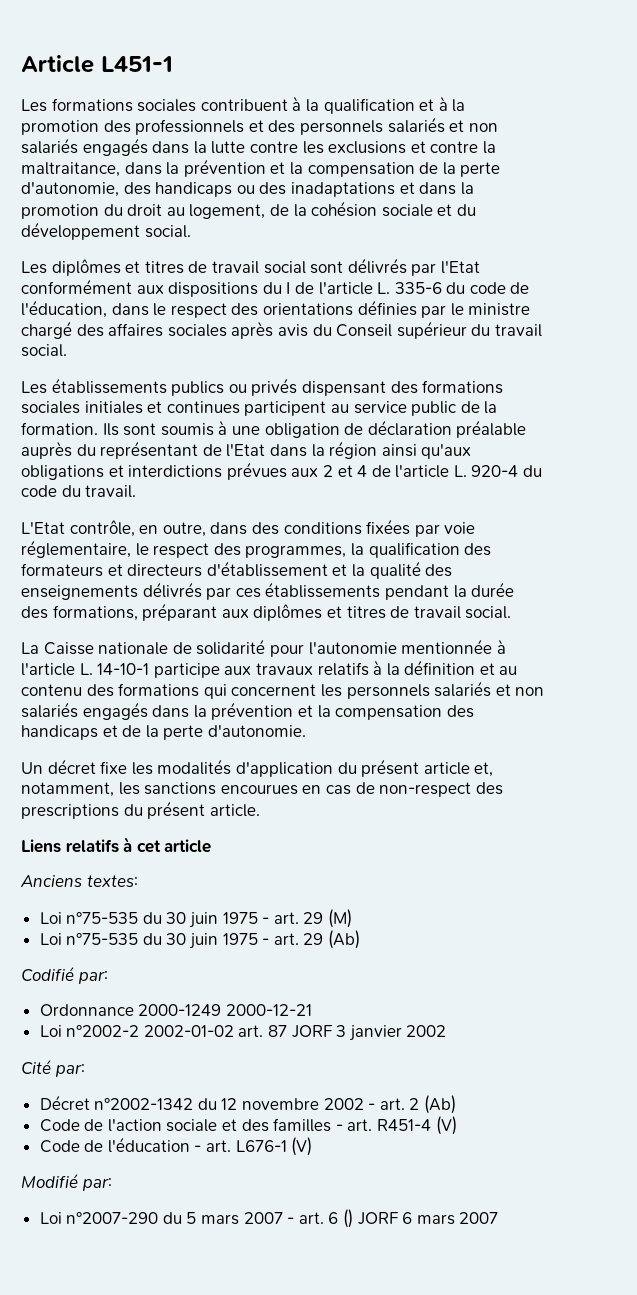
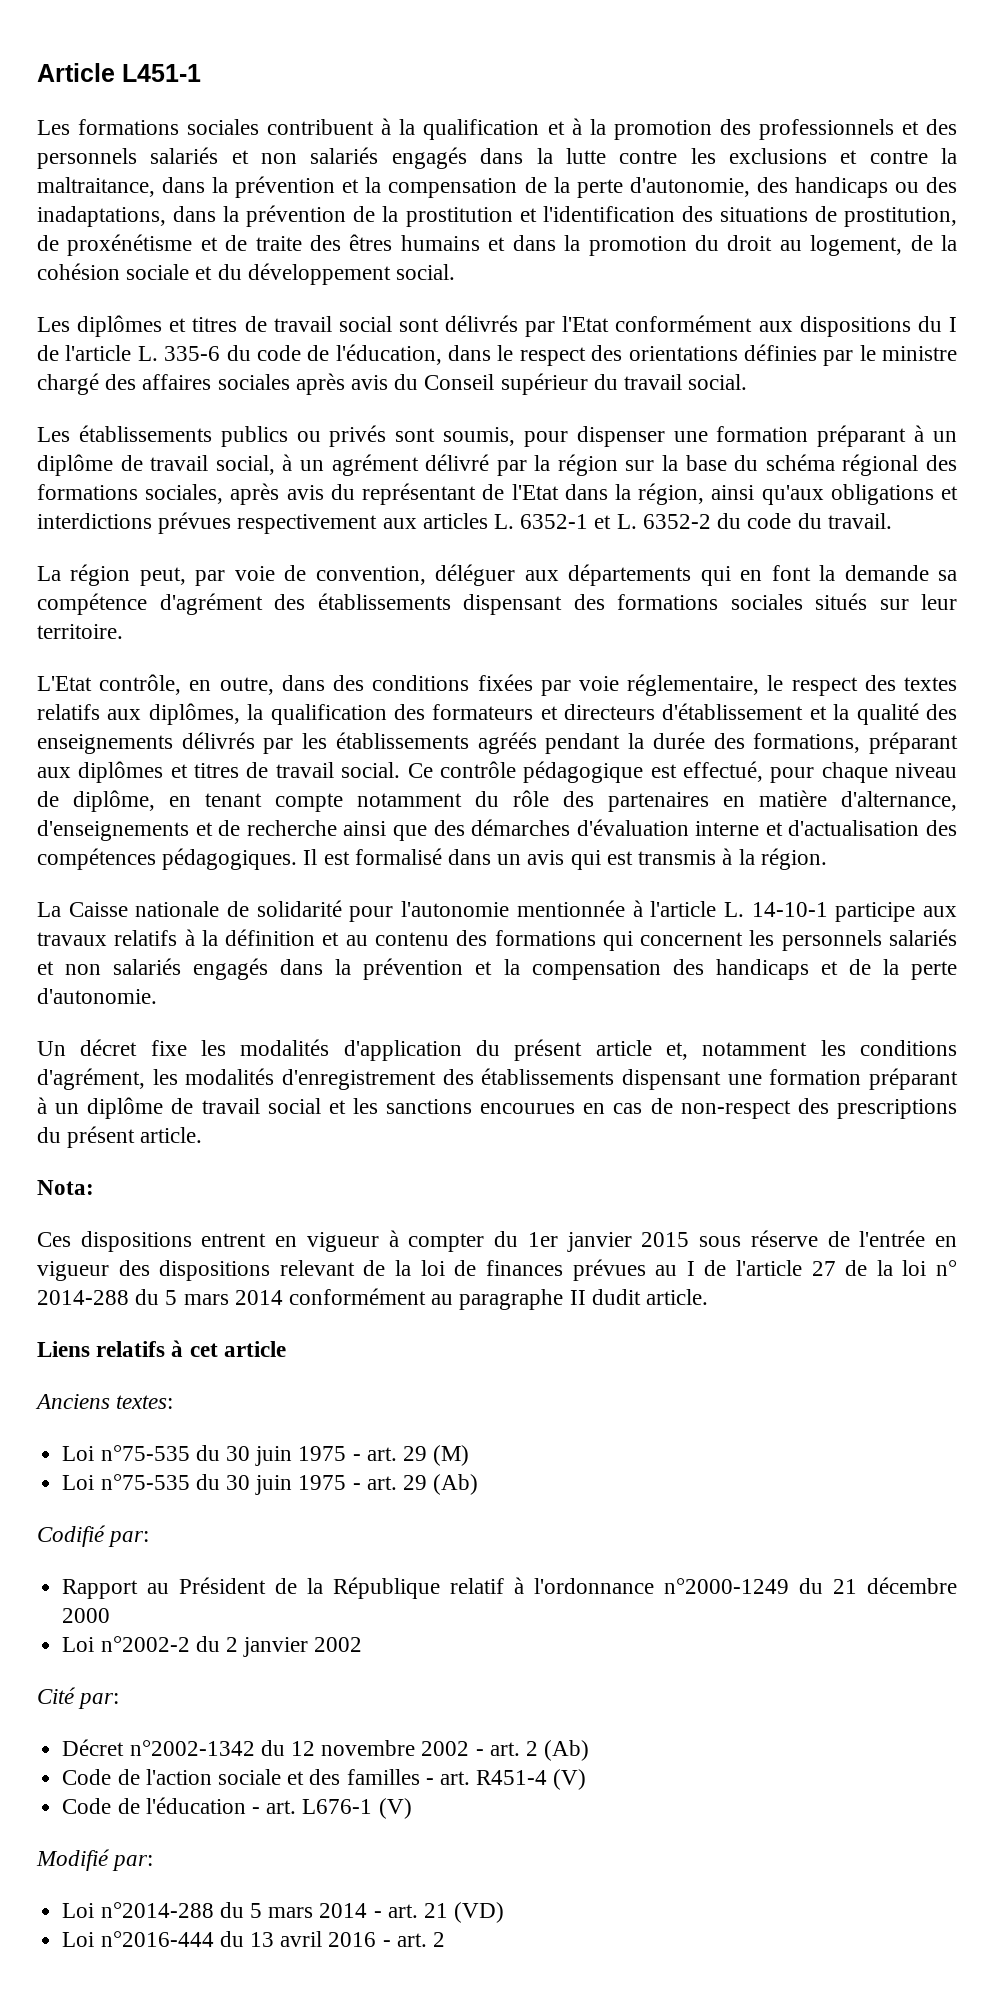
- Les formations sociales contribuent à la qualification et à la promotion des professionnels et des personnels salariés et non salariés engagés dans la lutte contre les exclusions et contre la maltraitance, dans la prévention et la compensation de la perte d'autonomie, des handicaps ou des inadaptations et dans la promotion du droit au logement, de la cohésion sociale et du développement social.
+ Les formations sociales contribuent à la qualification et à la promotion des professionnels et des personnels salariés et non salariés engagés dans la lutte contre les exclusions et contre la maltraitance, dans la prévention et la compensation de la perte d'autonomie, des handicaps ou des inadaptations, dans la prévention de la prostitution et l'identification des situations de prostitution, de proxénétisme et de traite des êtres humains et dans la promotion du droit au logement, de la cohésion sociale et du développement social.
- Les établissements publics ou privés dispensant des formations sociales initiales et continues participent au service public de la formation. Ils sont soumis à une obligation de déclaration préalable auprès du représentant de l'Etat dans la région ainsi qu'aux obligations et interdictions prévues aux 2 et 4 de l'article L. 920-4 du code du travail.
+ Les établissements publics ou privés sont soumis, pour dispenser une formation préparant à un diplôme de travail social, à un agrément délivré par la région sur la base du schéma régional des formations sociales, après avis du représentant de l'Etat dans la région, ainsi qu'aux obligations et interdictions prévues respectivement aux articles L. 6352-1 et L. 6352-2 du code du travail.
+ La région peut, par voie de convention, déléguer aux départements qui en font la demande sa compétence d'agrément des établissements dispensant des formations sociales situés sur leur territoire.
- L'Etat contrôle, en outre, dans des conditions fixées par voie réglementaire, le respect des programmes, la qualification des formateurs et directeurs d'établissement et la qualité des enseignements délivrés par ces établissements pendant la durée des formations, préparant aux diplômes et titres de travail social.
+ L'Etat contrôle, en outre, dans des conditions fixées par voie réglementaire, le respect des textes relatifs aux diplômes, la qualification des formateurs et directeurs d'établissement et la qualité des enseignements délivrés par les établissements agréés pendant la durée des formations, préparant aux diplômes et titres de travail social. Ce contrôle pédagogique est effectué, pour chaque niveau de diplôme, en tenant compte notamment du rôle des partenaires en matière d'alternance, d'enseignements et de recherche ainsi que des démarches d'évaluation interne et d'actualisation des compétences pédagogiques. Il est formalisé dans un avis qui est transmis à la région.
- Un décret fixe les modalités d'application du présent article et, notamment, les sanctions encourues en cas de non-respect des prescriptions du présent article.
+ Un décret fixe les modalités d'application du présent article et, notamment les conditions d'agrément, les modalités d'enregistrement des établissements dispensant une formation préparant à un diplôme de travail social et les sanctions encourues en cas de non-respect des prescriptions du présent article.
+ Nota:
+ Ces dispositions entrent en vigueur à compter du 1er janvier 2015 sous réserve de l'entrée en vigueur des dispositions relevant de la loi de finances prévues au I de l'article 27 de la loi n° 2014-288 du 5 mars 2014 conformément au paragraphe II dudit article.
- Ordonnance 2000-1249 2000-12-21
- Loi n°2002-2 2002-01-02 art. 87 JORF 3 janvier 2002
+ Rapport au Président de la République relatif à l'ordonnance n°2000-1249 du 21 décembre 2000
+ Loi n°2002-2 du 2 janvier 2002
- Loi n°2007-290 du 5 mars 2007 - art. 6 () JORF 6 mars 2007
+ Loi n°2014-288 du 5 mars 2014 - art. 21 (VD)
+ Loi n°2016-444 du 13 avril 2016 - art. 2

